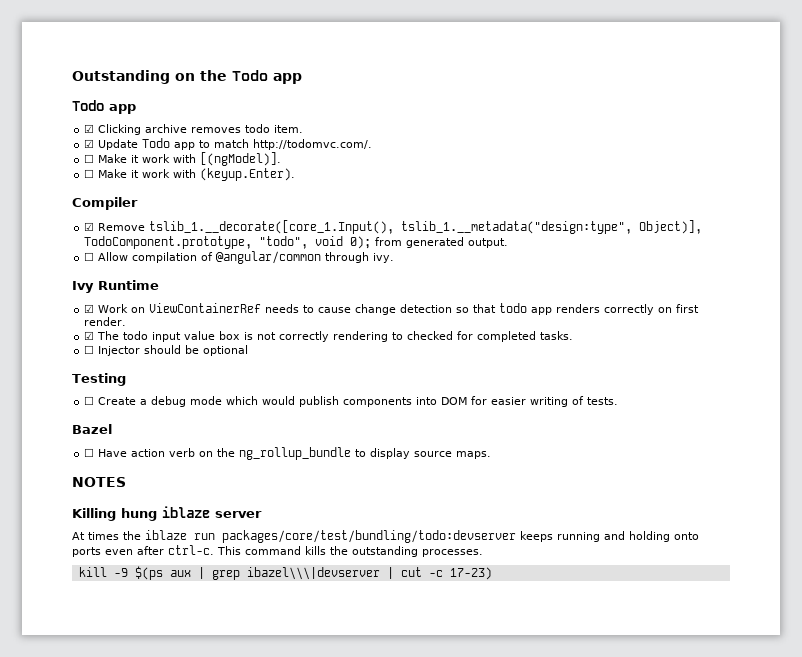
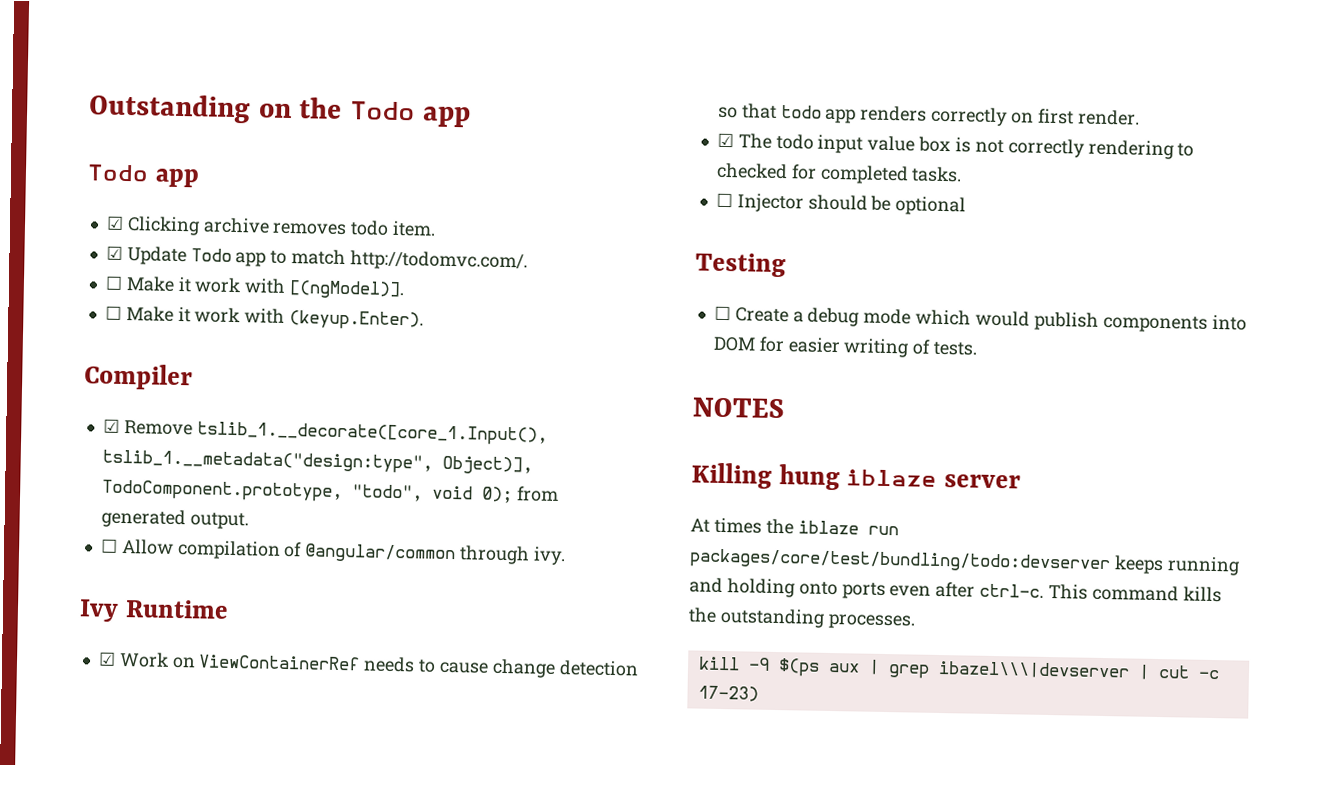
- Bazel
- ☐ Have action verb on the ng_rollup_bundle to display source maps.

